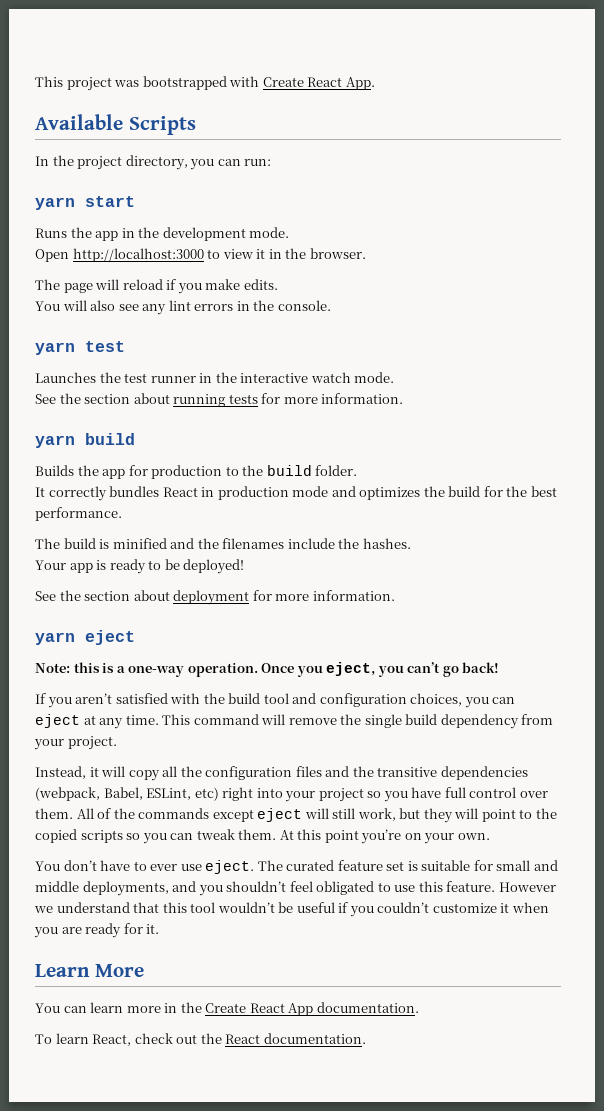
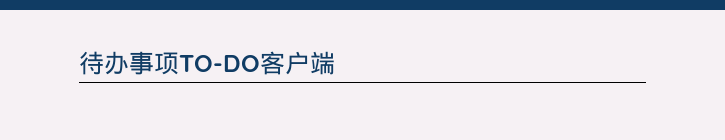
- This project was bootstrapped with Create React App.
- Available Scripts
- In the project directory, you can run:
- yarn start
- Runs the app in the development mode.
- Open http://localhost:3000 to view it in the browser.
- The page will reload if you make edits.
- You will also see any lint errors in the console.
- yarn test
- Launches the test runner in the interactive watch mode.
- See the section about running tests for more information.
- yarn build
- Builds the app for production to the build folder.
- It correctly bundles React in production mode and optimizes the build for the best performance.
- The build is minified and the filenames include the hashes.
- Your app is ready to be deployed!
- See the section about deployment for more information.
- yarn eject
- Note: this is a one-way operation. Once you eject, you can’t go back!
- If you aren’t satisfied with the build tool and configuration choices, you can eject at any time. This command will remove the single build dependency from your project.
- Instead, it will copy all the configuration files and the transitive dependencies (webpack, Babel, ESLint, etc) right into your project so you have full control over them. All of the commands except eject will still work, but they will point to the copied scripts so you can tweak them. At this point you’re on your own.
- You don’t have to ever use eject. The curated feature set is suitable for small and middle deployments, and you shouldn’t feel obligated to use this feature. However we understand that this tool wouldn’t be useful if you couldn’t customize it when you are ready for it.
- Learn More
- You can learn more in the Create React App documentation.
- To learn React, check out the React documentation.
+ 待办事项TO-DO客户端

